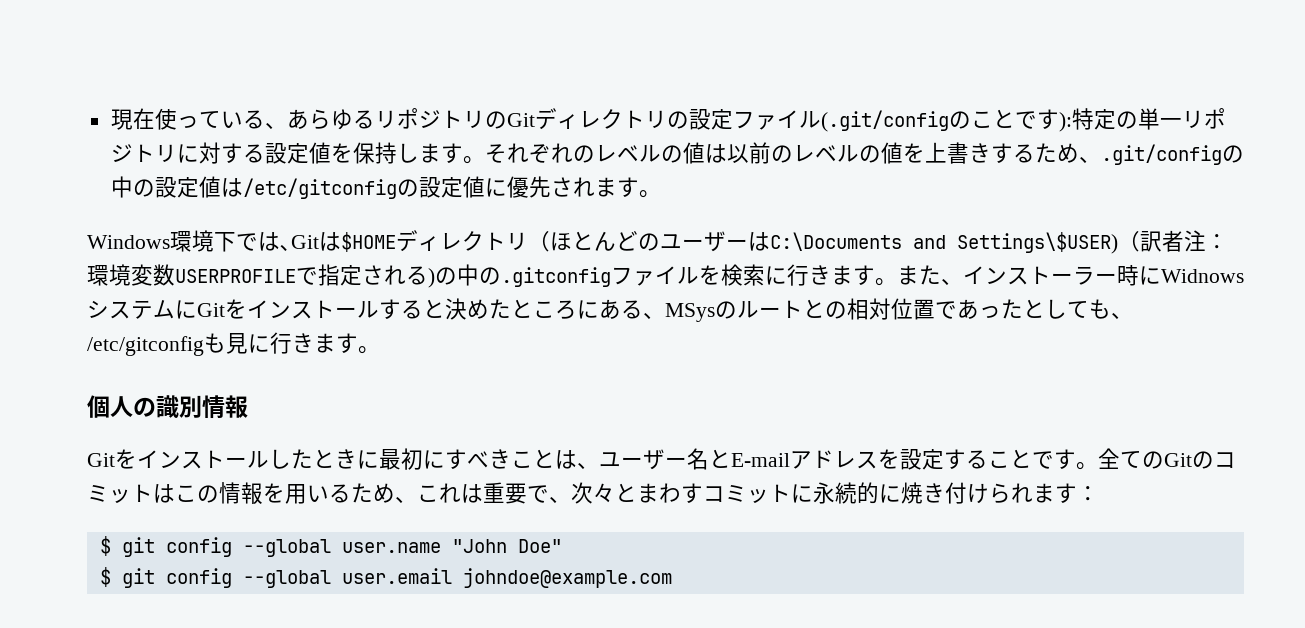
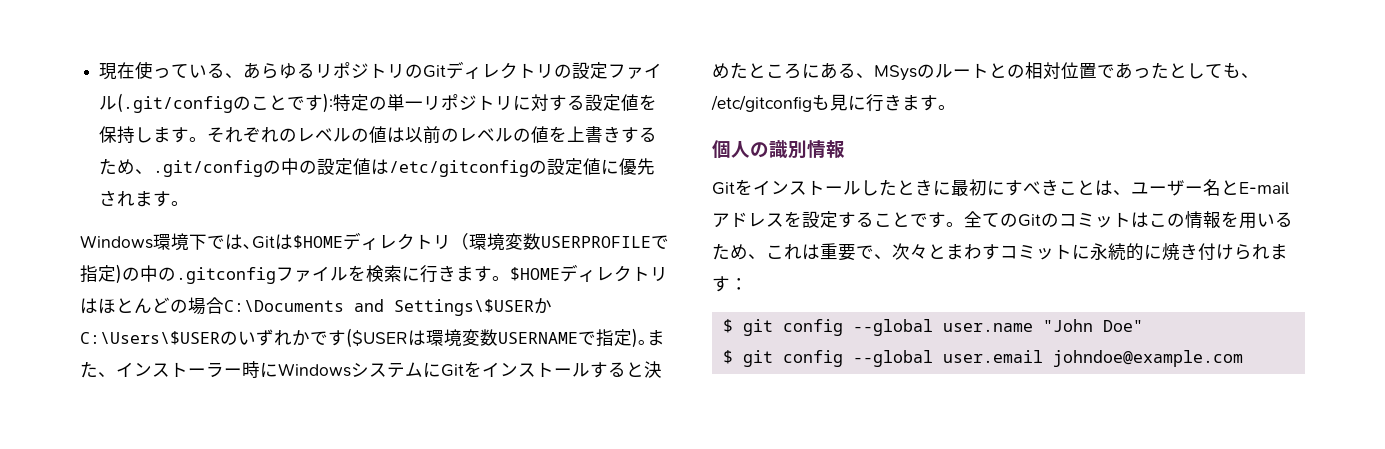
- Windows環境下では､Gitは$HOMEディレクトリ（ほとんどのユーザーはC:\Documents and Settings\$USER)（訳者注：環境変数USERPROFILEで指定される)の中の.gitconfigファイルを検索に行きます。
+ Windows環境下では､Gitは$HOMEディレクトリ（環境変数USERPROFILEで指定)の中の.gitconfigファイルを検索に行きます。
- また、インストーラー時にWidnowsシステムにGitをインストールすると決めたところにある、MSysのルートとの相対位置であったとしても、/etc/gitconfigも見に行きます。
+ $HOMEディレクトリはほとんどの場合C:\Documents and Settings\$USERかC:\Users\$USERのいずれかです($USERは環境変数USERNAMEで指定)｡また、インストーラー時にWindowsシステムにGitをインストールすると決めたところにある、MSysのルートとの相対位置であったとしても、/etc/gitconfigも見に行きます。

